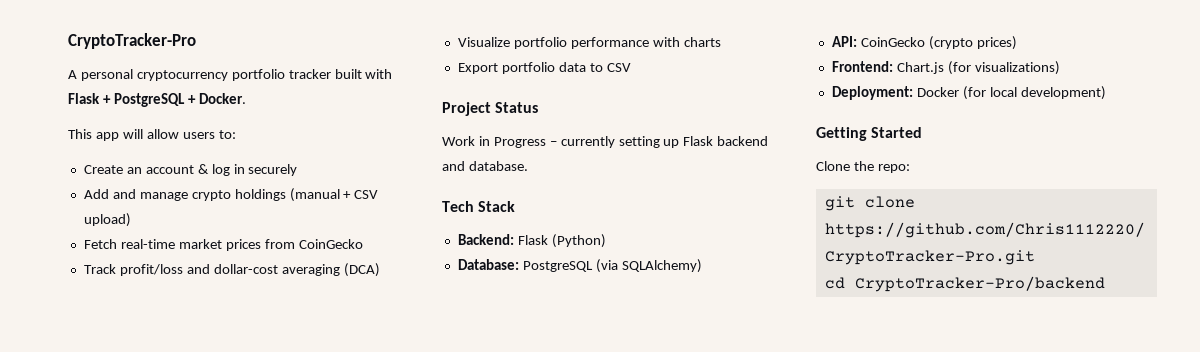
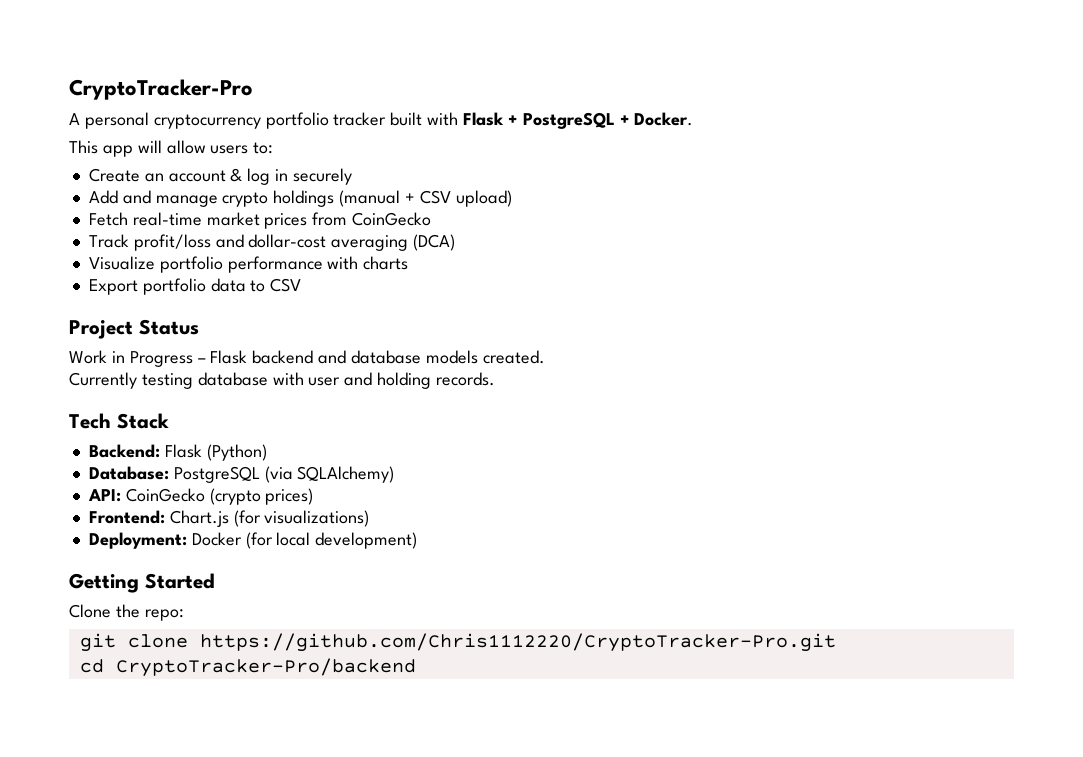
- Work in Progress – currently setting up Flask backend and database.
+ Work in Progress – Flask backend and database models created.
+ Currently testing database with user and holding records.

